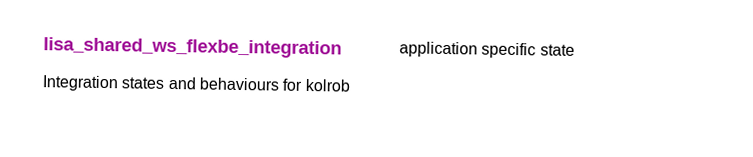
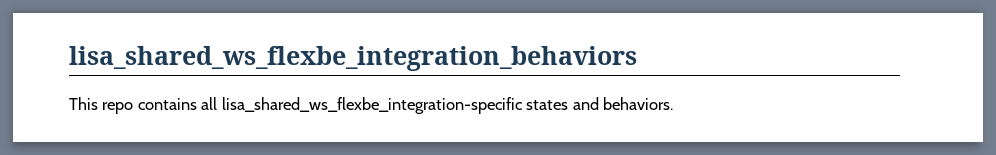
- lisa_shared_ws_flexbe_integration
- Integration states and behaviours for kolrob application specific state
+ lisa_shared_ws_flexbe_integration_behaviors
+ This repo contains all lisa_shared_ws_flexbe_integration-specific states and behaviors.

